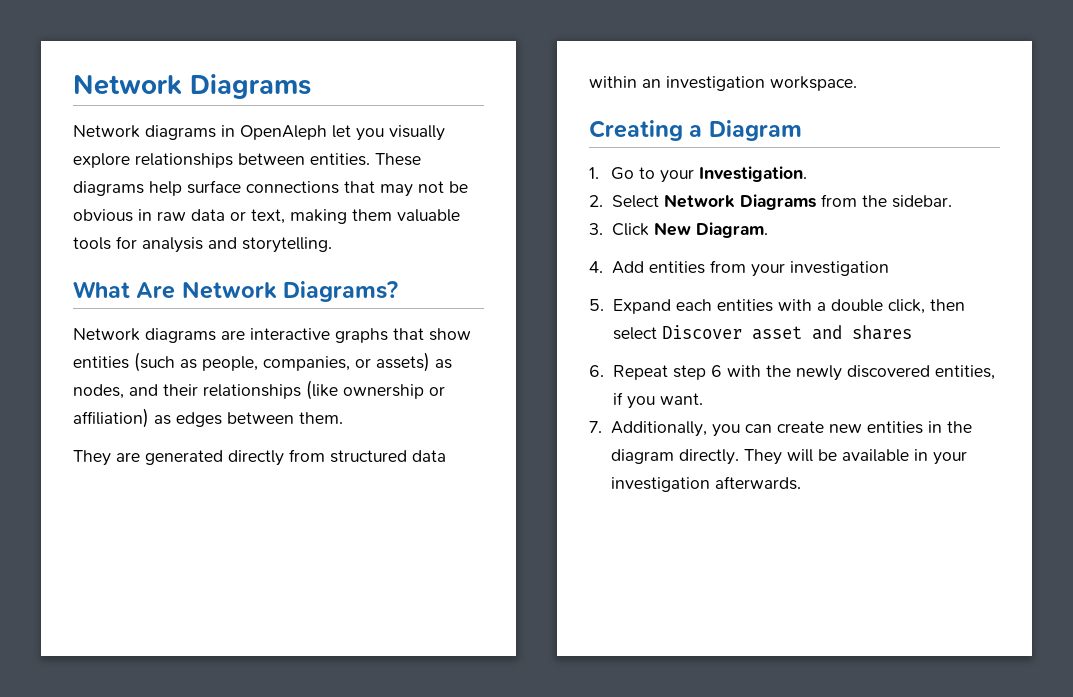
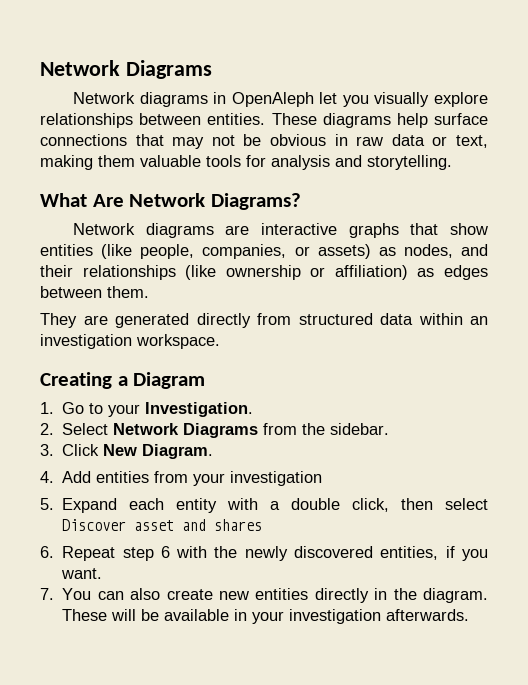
- Network diagrams are interactive graphs that show entities (such as people, companies, or assets) as nodes, and their relationships (like ownership or affiliation) as edges between them.
+ Network diagrams are interactive graphs that show entities (like people, companies, or assets) as nodes, and their relationships (like ownership or affiliation) as edges between them.
- 5. Expand each entities with a double click, then select Discover asset and shares
+ 5. Expand each entity with a double click, then select Discover asset and shares
- 7. Additionally, you can create new entities in the diagram directly. They will be available in your investigation afterwards.
+ 7. You can also create new entities directly in the diagram. These will be available in your investigation afterwards.

